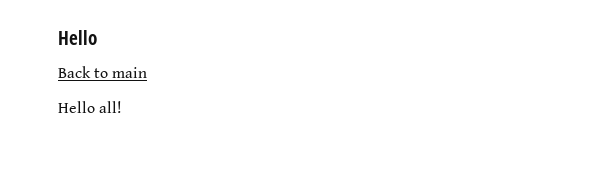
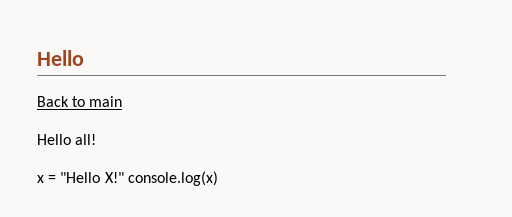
+ x = "Hello X!" console.log(x)

